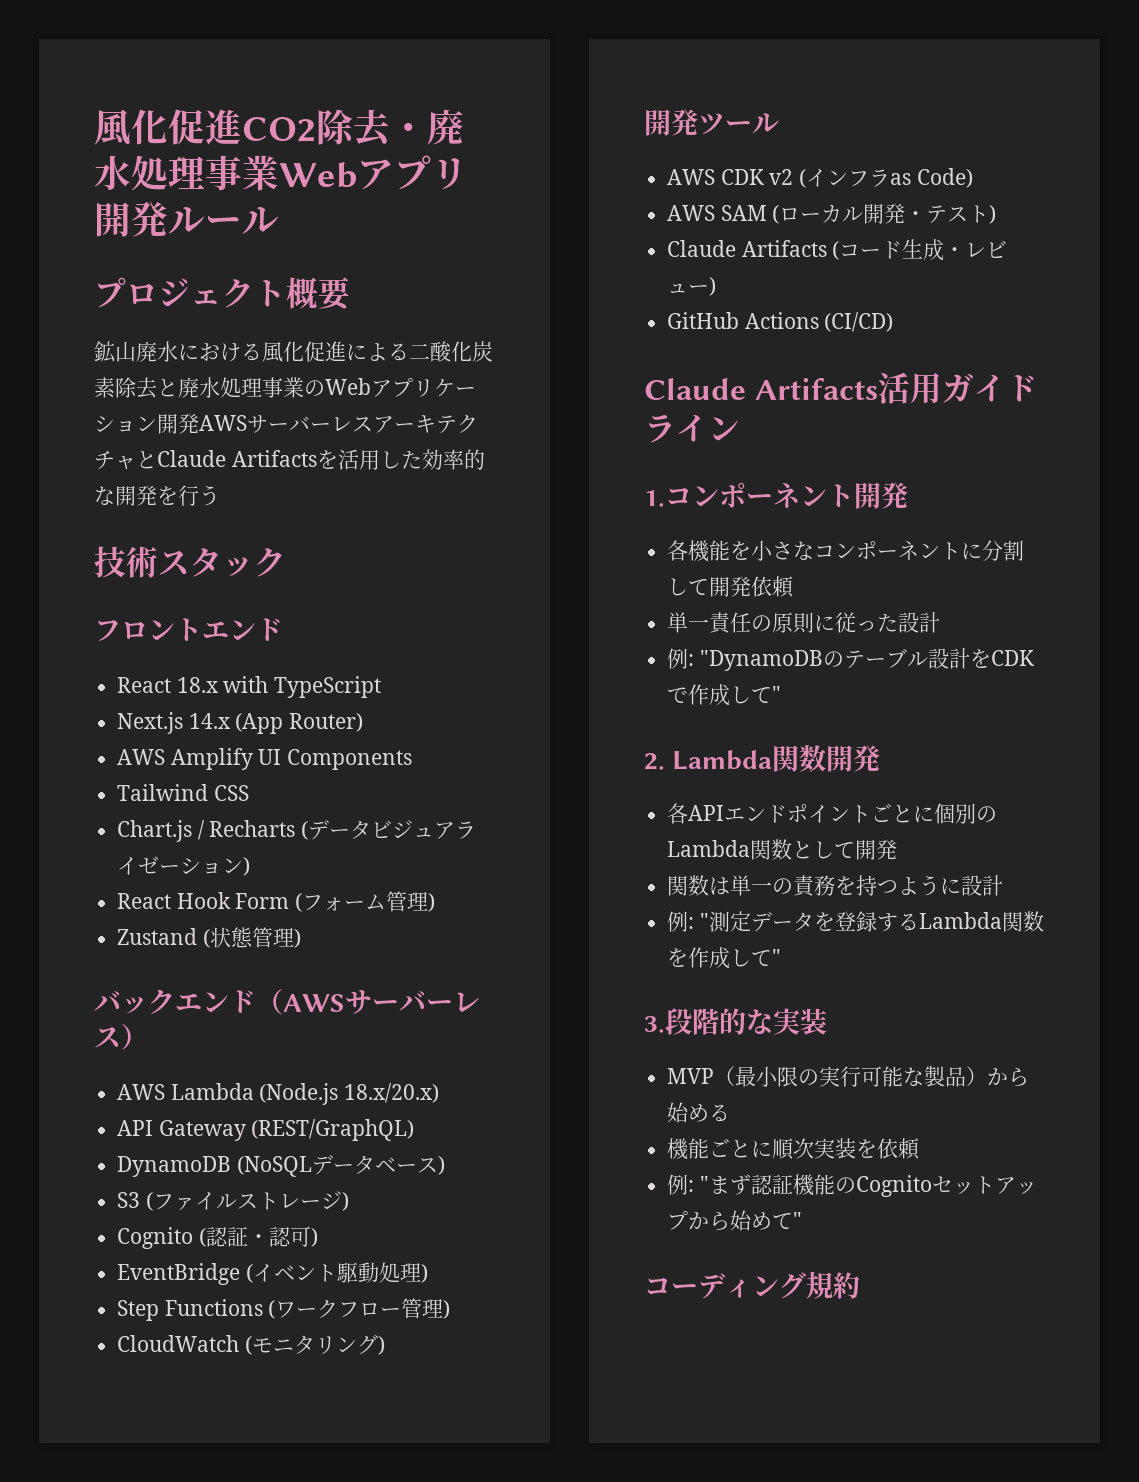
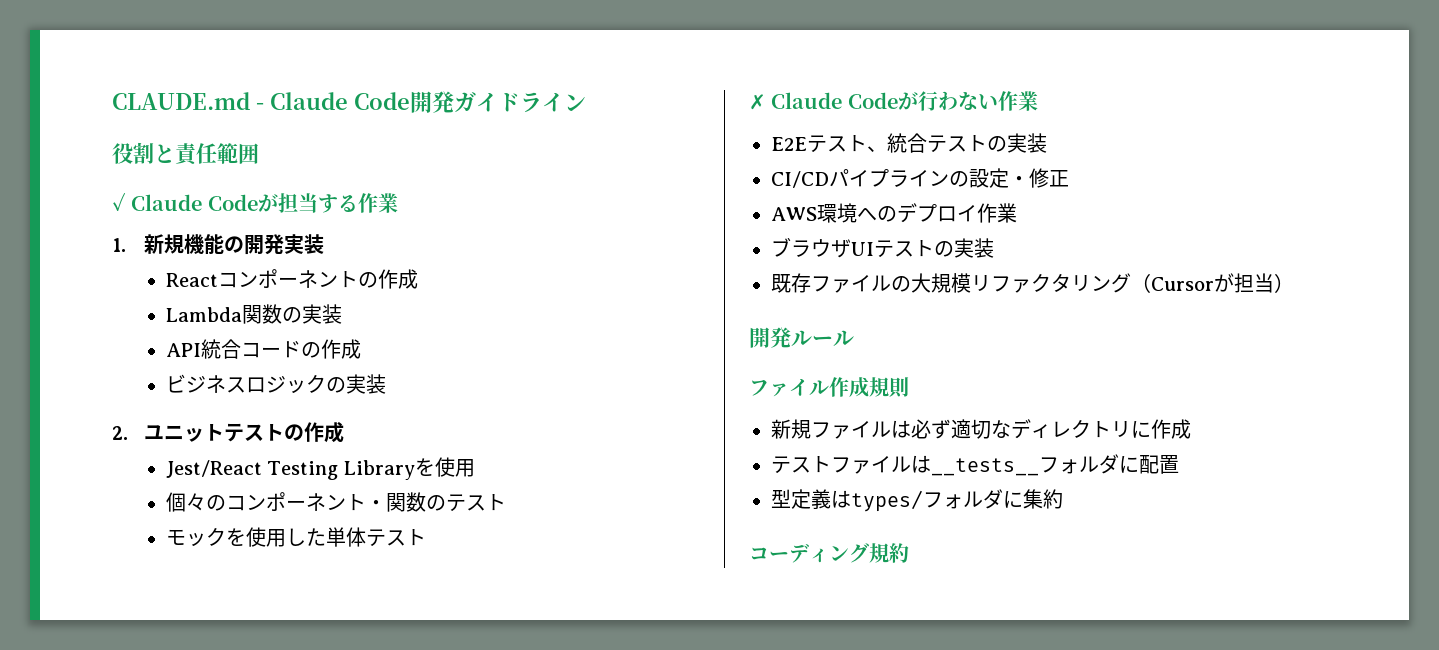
- 風化促進CO2除去・廃水処理事業Webアプリ開発ルール
- プロジェクト概要
- 鉱山廃水における風化促進による二酸化炭素除去と廃水処理事業のWebアプリケーション開発AWSサーバーレスアーキテクチャとClaude Artifactsを活用した効率的な開発を行う
- 技術スタック
- フロントエンド
- React 18.x with TypeScript
- Next.js 14.x (App Router)
- AWS Amplify UI Components
- Tailwind CSS
- Chart.js / Recharts (データビジュアライゼーション)
- React Hook Form (フォーム管理)
- Zustand (状態管理)
- バックエンド（AWSサーバーレス）
- AWS Lambda (Node.js 18.x/20.x)
- API Gateway (REST/GraphQL)
- DynamoDB (NoSQLデータベース)
- S3 (ファイルストレージ)
- Cognito (認証・認可)
- EventBridge (イベント駆動処理)
- Step Functions (ワークフロー管理)
- CloudWatch (モニタリング)
- 開発ツール
- AWS CDK v2 (インフラas Code)
- AWS SAM (ローカル開発・テスト)
- Claude Artifacts (コード生成・レビュー)
- GitHub Actions (CI/CD)
- Claude Artifacts活用ガイドライン
- 1.コンポーネント開発
- 各機能を小さなコンポーネントに分割して開発依頼
- 単一責任の原則に従った設計
- 例: "DynamoDBのテーブル設計をCDKで作成して"
- 2. Lambda関数開発
- 各APIエンドポイントごとに個別のLambda関数として開発
- 関数は単一の責務を持つように設計
- 例: "測定データを登録するLambda関数を作成して"
- 3.段階的な実装
- MVP（最小限の実行可能な製品）から始める
- 機能ごとに順次実装を依頼
- 例: "まず認証機能のCognitoセットアップから始めて"
+ CLAUDE.md - Claude Code開発ガイドライン
+ 役割と責任範囲
+ ✓ Claude Codeが担当する作業
+ 1.新規機能の開発実装
+ Reactコンポーネントの作成
+ Lambda関数の実装
+ API統合コードの作成
+ ビジネスロジックの実装
+ 2.ユニットテストの作成
+ Jest/React Testing Libraryを使用
+ 個々のコンポーネント・関数のテスト
+ モックを使用した単体テスト
+ ✗ Claude Codeが行わない作業
+ E2Eテスト、統合テストの実装
+ CI/CDパイプラインの設定・修正
+ AWS環境へのデプロイ作業
+ ブラウザUIテストの実装
+ 既存ファイルの大規模リファクタリング（Cursorが担当）
+ 開発ルール
+ ファイル作成規則
+ 新規ファイルは必ず適切なディレクトリに作成
+ テストファイルは__tests__フォルダに配置
+ 型定義はtypes/フォルダに集約

